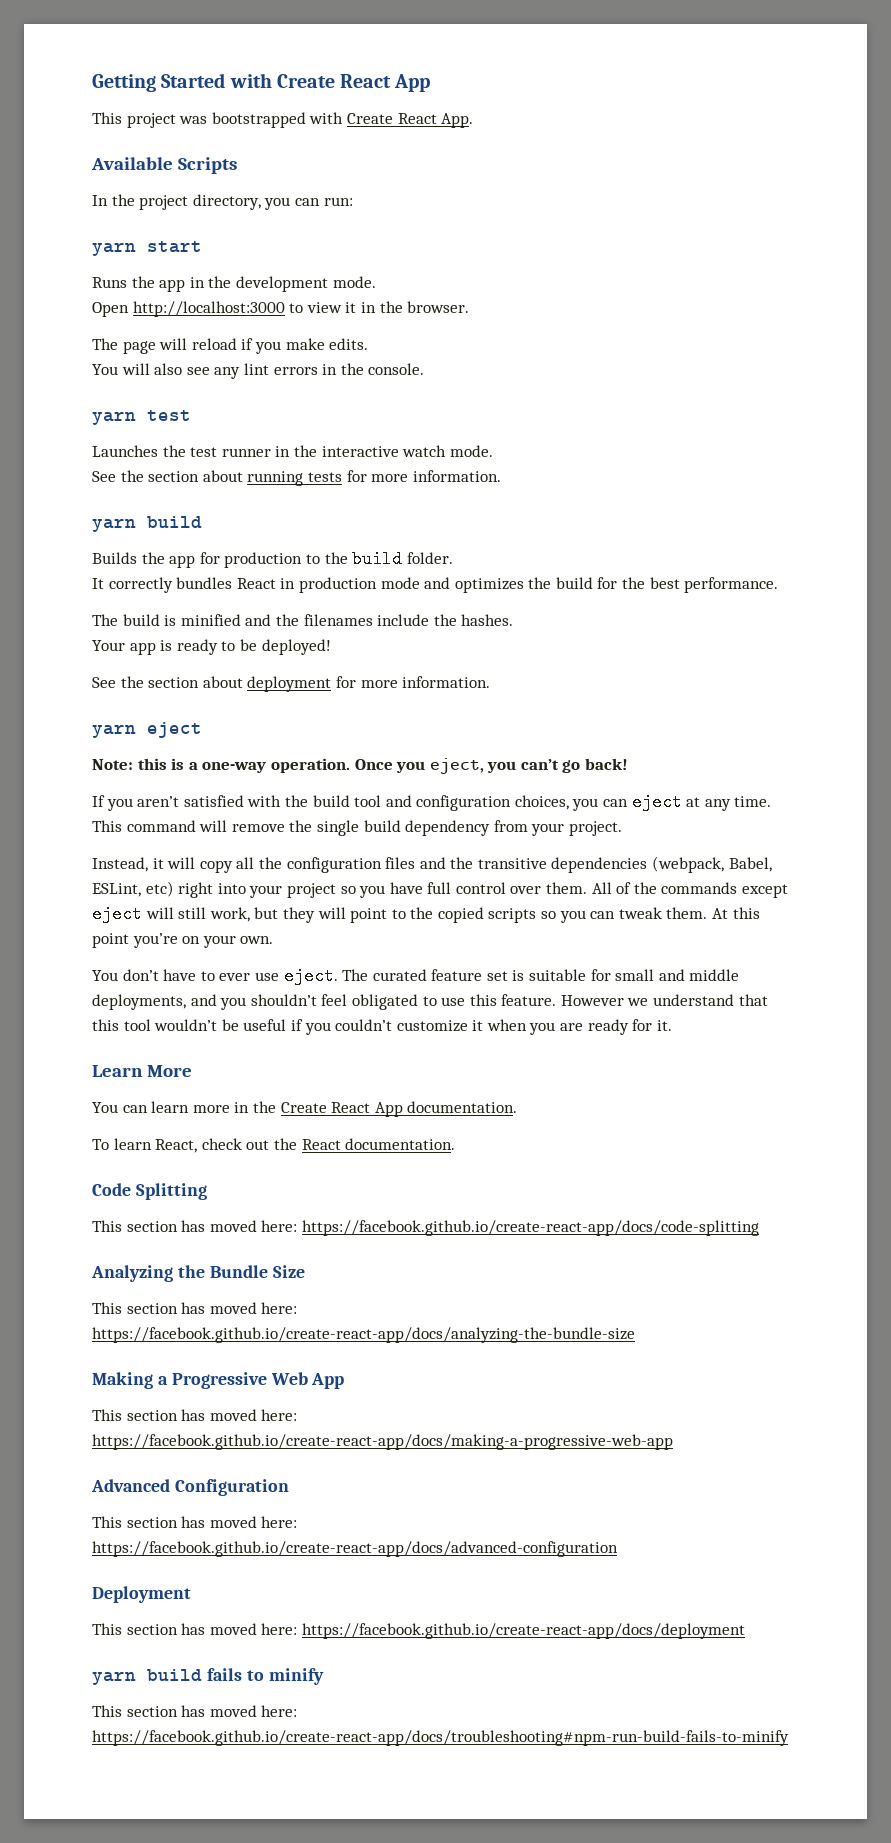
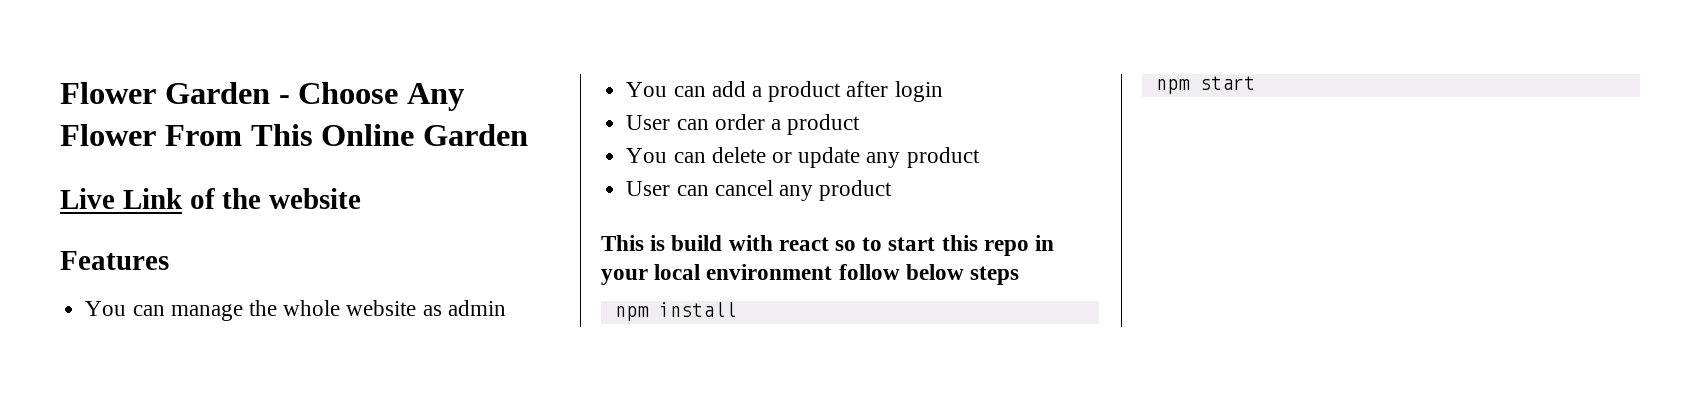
- Getting Started with Create React App
- This project was bootstrapped with Create React App.
- Available Scripts
- In the project directory, you can run:
- yarn start
- Runs the app in the development mode.
- Open http://localhost:3000 to view it in the browser.
- The page will reload if you make edits.
- You will also see any lint errors in the console.
- yarn test
- Launches the test runner in the interactive watch mode.
- See the section about running tests for more information.
- yarn build
- Builds the app for production to the build folder.
- It correctly bundles React in production mode and optimizes the build for the best performance.
- The build is minified and the filenames include the hashes.
- Your app is ready to be deployed!
- See the section about deployment for more information.
- yarn eject
- Note: this is a one-way operation. Once you eject, you can’t go back!
- If you aren’t satisfied with the build tool and configuration choices, you can eject at any time. This command will remove the single build dependency from your project.
- Instead, it will copy all the configuration files and the transitive dependencies (webpack, Babel, ESLint, etc) right into your project so you have full control over them. All of the commands except eject will still work, but they will point to the copied scripts so you can tweak them. At this point you’re on your own.
- You don’t have to ever use eject. The curated feature set is suitable for small and middle deployments, and you shouldn’t feel obligated to use this feature. However we understand that this tool wouldn’t be useful if you couldn’t customize it when you are ready for it.
- Learn More
- You can learn more in the Create React App documentation.
- To learn React, check out the React documentation.
- Code Splitting
- This section has moved here: https://facebook.github.io/create-react-app/docs/code-splitting
- Analyzing the Bundle Size
- This section has moved here: https://facebook.github.io/create-react-app/docs/analyzing-the-bundle-size
- Making a Progressive Web App
- This section has moved here: https://facebook.github.io/create-react-app/docs/making-a-progressive-web-app
- Advanced Configuration
- This section has moved here: https://facebook.github.io/create-react-app/docs/advanced-configuration
- Deployment
- This section has moved here: https://facebook.github.io/create-react-app/docs/deployment
- yarn build fails to minify
- This section has moved here: https://facebook.github.io/create-react-app/docs/troubleshooting#npm-run-build-fails-to-minify
+ Flower Garden - Choose Any Flower From This Online Garden
+ Live Link of the website
+ Features
+ You can manage the whole website as admin
+ You can add a product after login
+ User can order a product
+ You can delete or update any product
+ User can cancel any product
+ This is build with react so to start this repo in your local environment follow below steps
+ npm install
+ npm start

